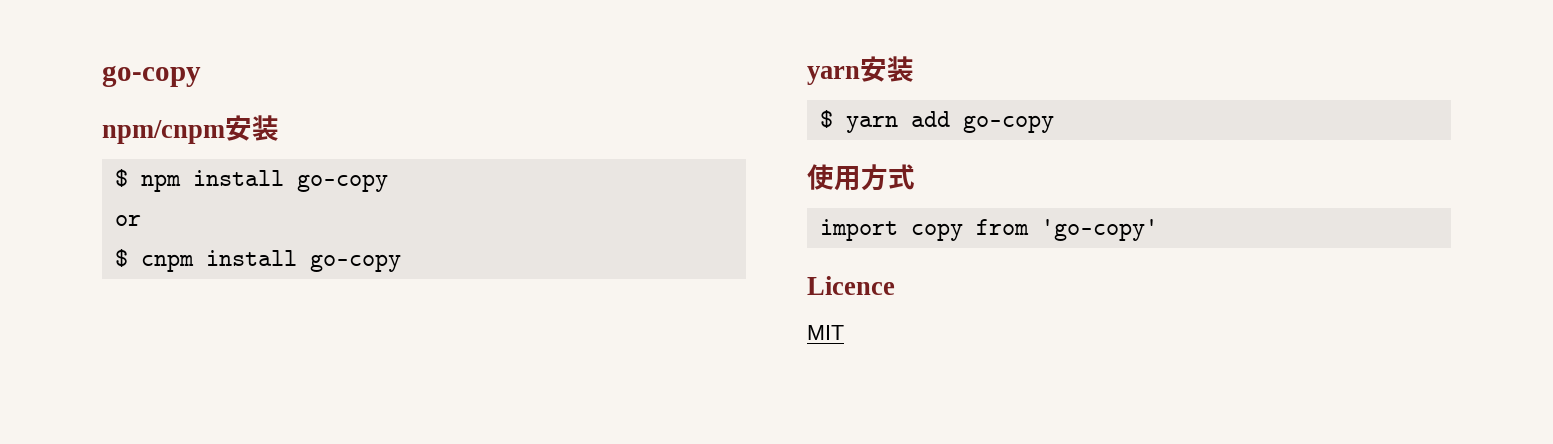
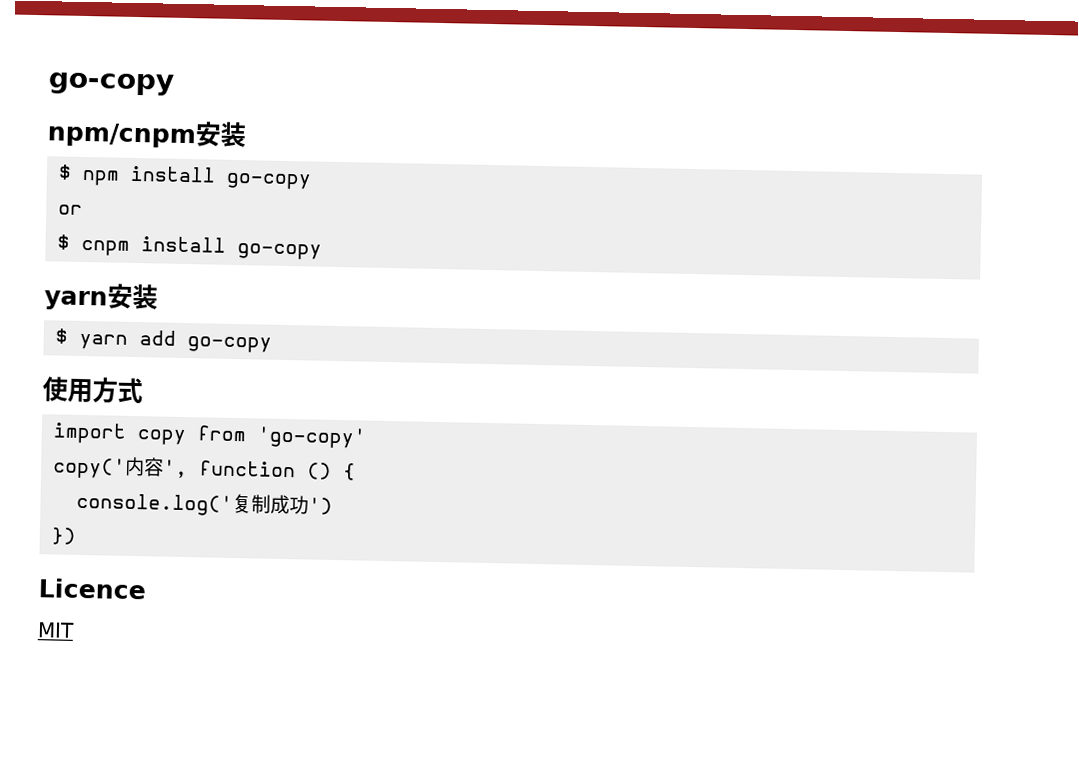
+ copy('内容', function () {
+ console.log('复制成功')
+ })

